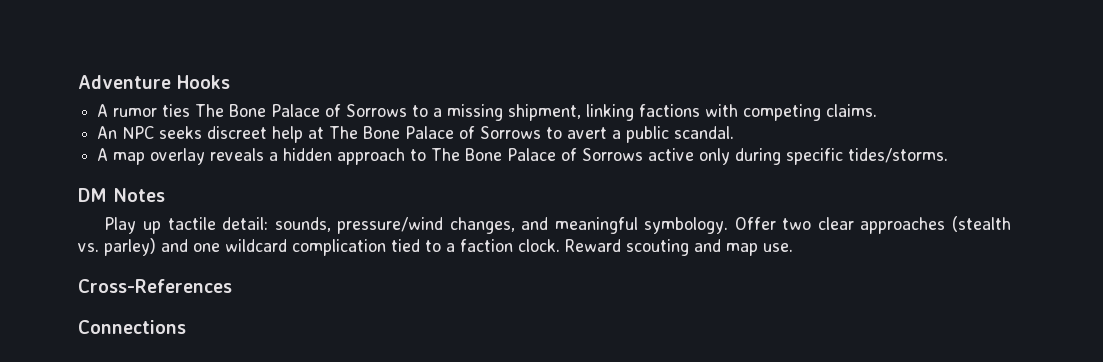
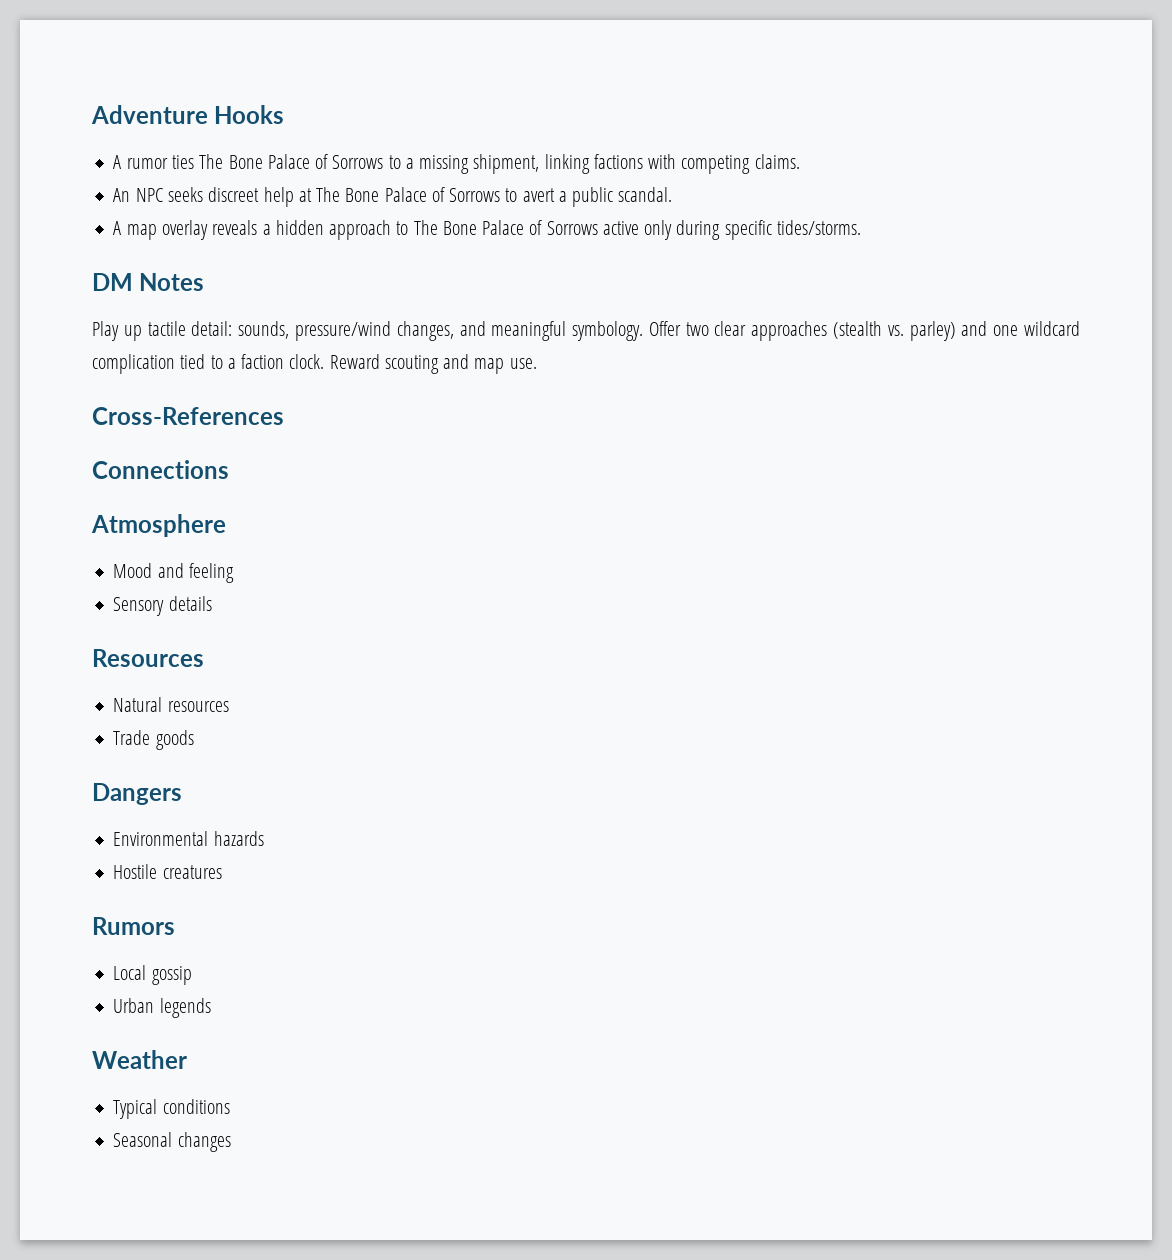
+ Atmosphere
+ Mood and feeling
+ Sensory details
+ Resources
+ Natural resources
+ Trade goods
+ Dangers
+ Environmental hazards
+ Hostile creatures
+ Rumors
+ Local gossip
+ Urban legends
+ Weather
+ Typical conditions
+ Seasonal changes

